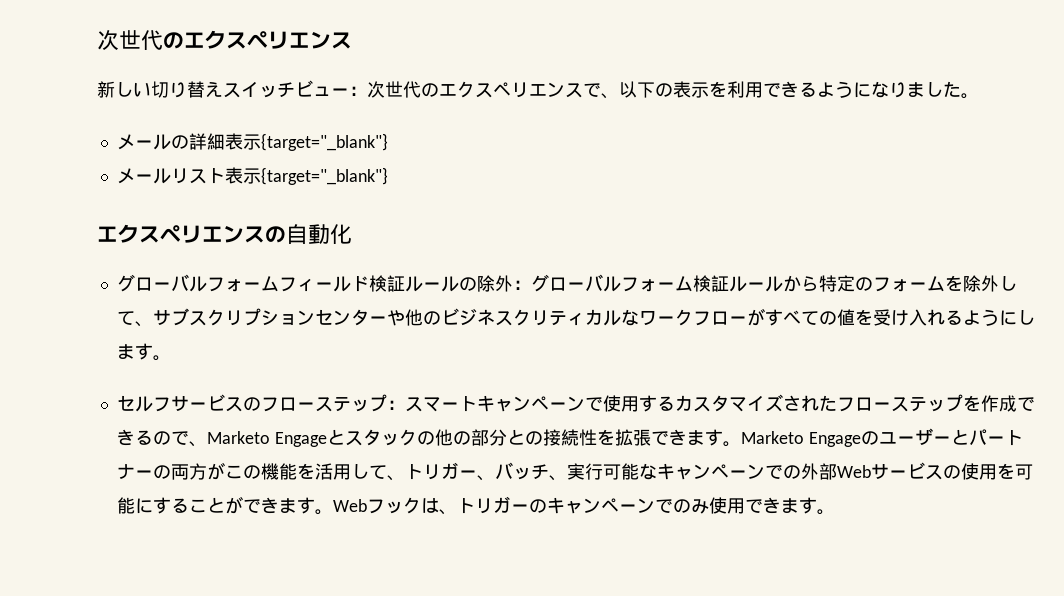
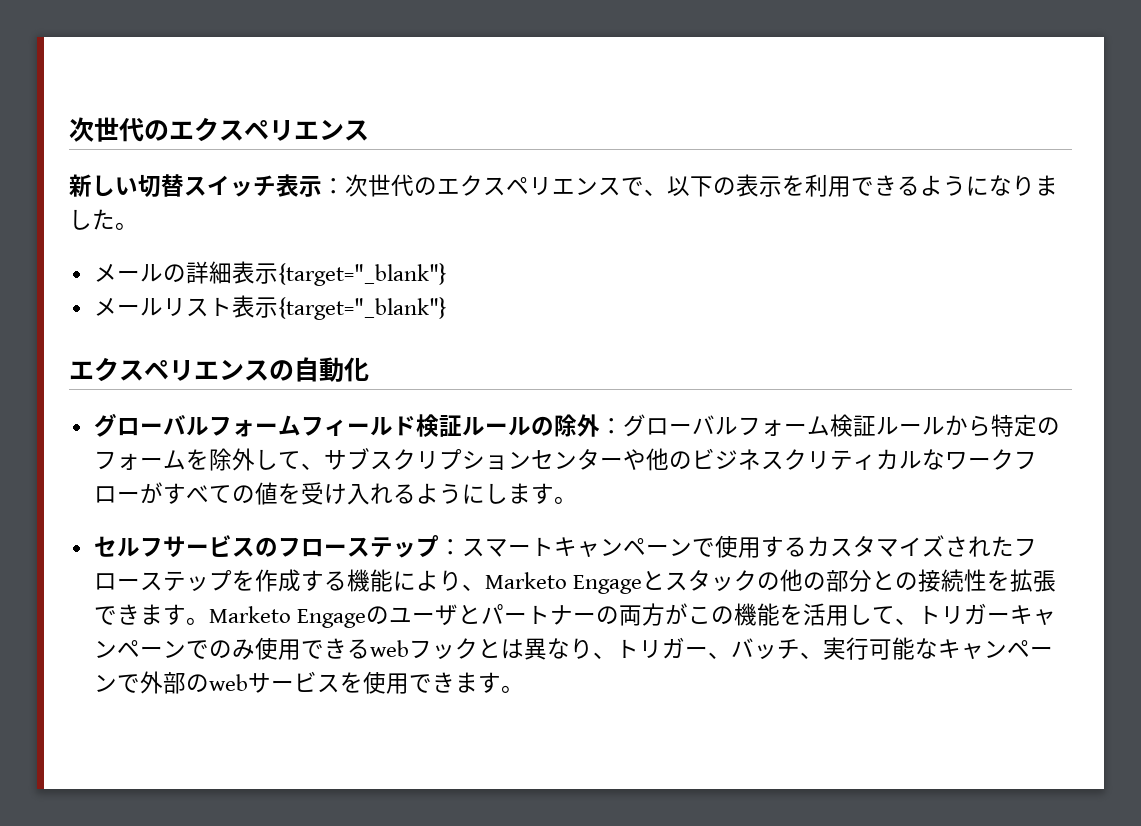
- 新しい切り替えスイッチビュー：次世代のエクスペリエンスで、以下の表示を利用できるようになりました。
+ 新しい切替スイッチ表示：次世代のエクスペリエンスで、以下の表示を利用できるようになりました。
- セルフサービスのフローステップ：スマートキャンペーンで使用するカスタマイズされたフローステップを作成できるので、Marketo Engageとスタックの他の部分との接続性を拡張できます。
+ セルフサービスのフローステップ：スマートキャンペーンで使用するカスタマイズされたフローステップを作成する機能により、Marketo Engageとスタックの他の部分との接続性を拡張できます。
- Marketo Engageのユーザーとパートナーの両方がこの機能を活用して、トリガー、バッチ、実行可能なキャンペーンでの外部Webサービスの使用を可能にすることができます。Webフックは、トリガーのキャンペーンでのみ使用できます。
+ Marketo Engageのユーザとパートナーの両方がこの機能を活用して、トリガーキャンペーンでのみ使用できるwebフックとは異なり、トリガー、バッチ、実行可能なキャンペーンで外部のwebサービスを使用できます。

